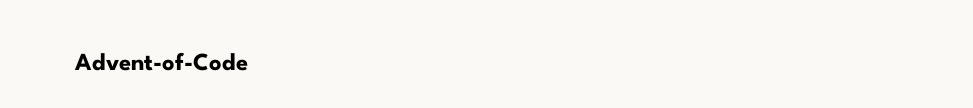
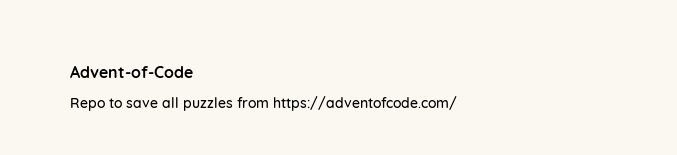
+ Repo to save all puzzles from https://adventofcode.com/

